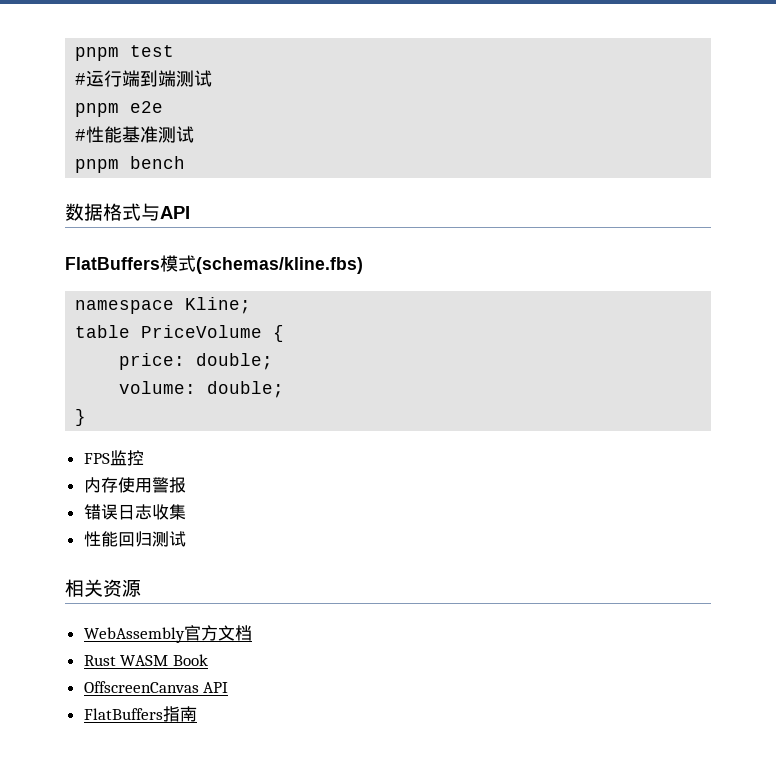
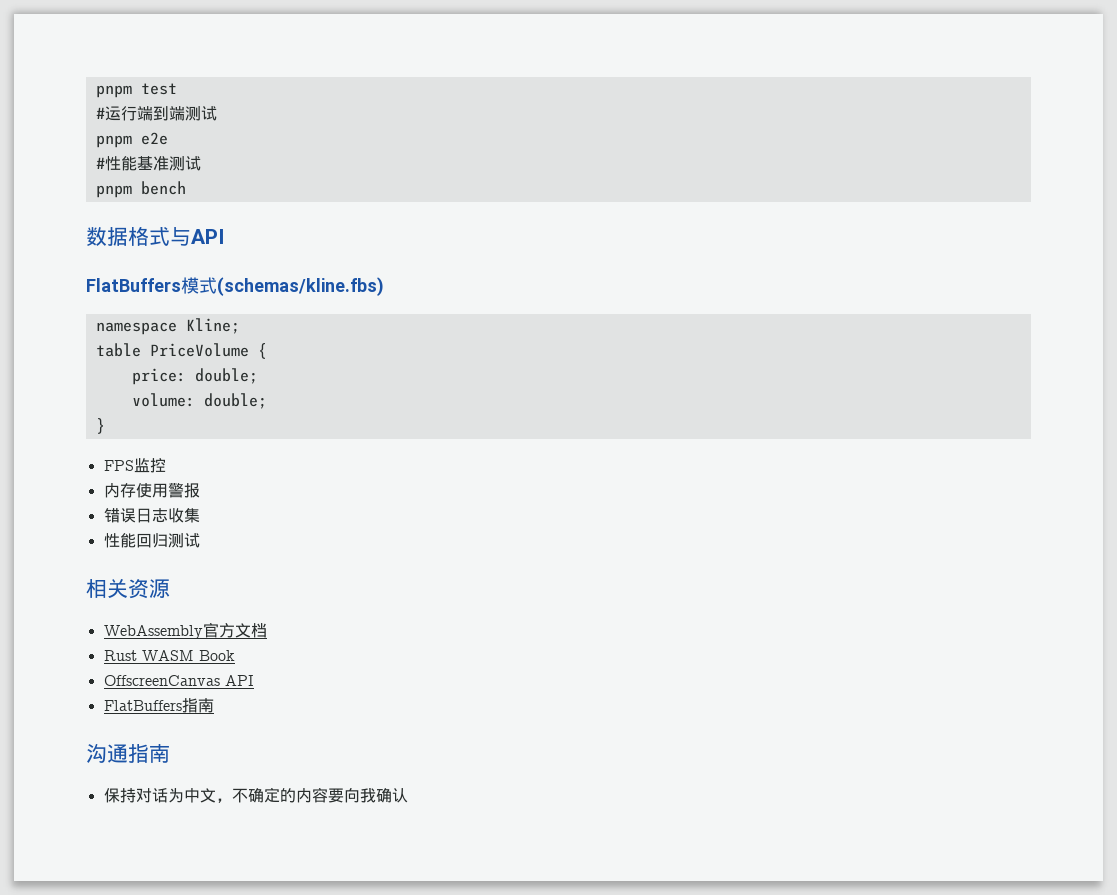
+ 沟通指南
+ 保持对话为中文，不确定的内容要向我确认

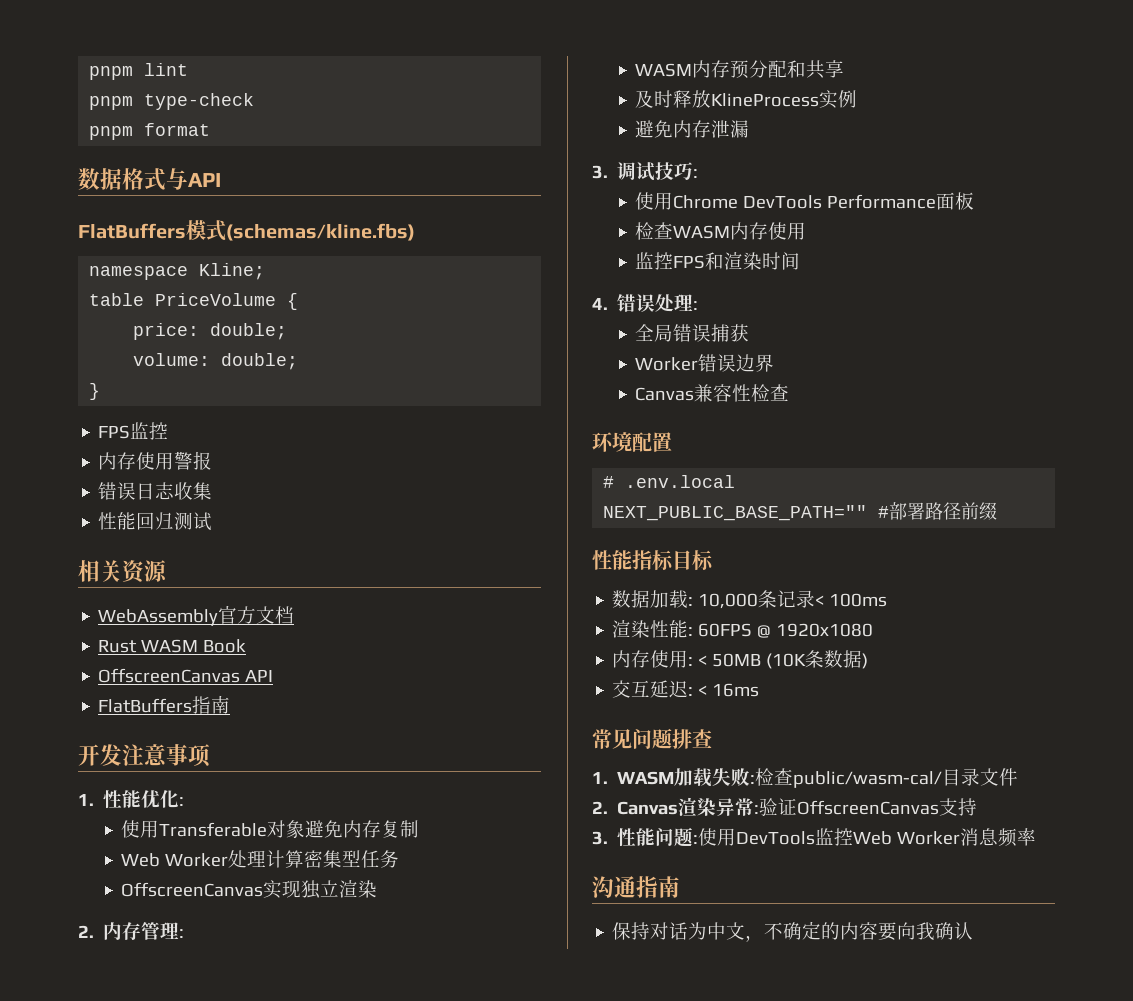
- pnpm test
- #运行端到端测试
- pnpm e2e
- #性能基准测试
- pnpm bench
+ pnpm lint
+ pnpm type-check
+ pnpm format
+ 开发注意事项
+ 1.性能优化:
+ 使用Transferable对象避免内存复制
+ Web Worker处理计算密集型任务
+ OffscreenCanvas实现独立渲染
+ 2.内存管理:
+ WASM内存预分配和共享
+ 及时释放KlineProcess实例
+ 避免内存泄漏
+ 3.调试技巧:
+ 使用Chrome DevTools Performance面板
+ 检查WASM内存使用
+ 监控FPS和渲染时间
+ 4.错误处理:
+ 全局错误捕获
+ Worker错误边界
+ Canvas兼容性检查
+ 环境配置
+ # .env.local
+ NEXT_PUBLIC_BASE_PATH="" #部署路径前缀
+ 性能指标目标
+ 数据加载: 10,000条记录< 100ms
+ 渲染性能: 60FPS @ 1920x1080
+ 内存使用: < 50MB (10K条数据)
+ 交互延迟: < 16ms
+ 常见问题排查
+ 1. WASM加载失败:检查public/wasm-cal/目录文件
+ 2. Canvas渲染异常:验证OffscreenCanvas支持
+ 3.性能问题:使用DevTools监控Web Worker消息频率

